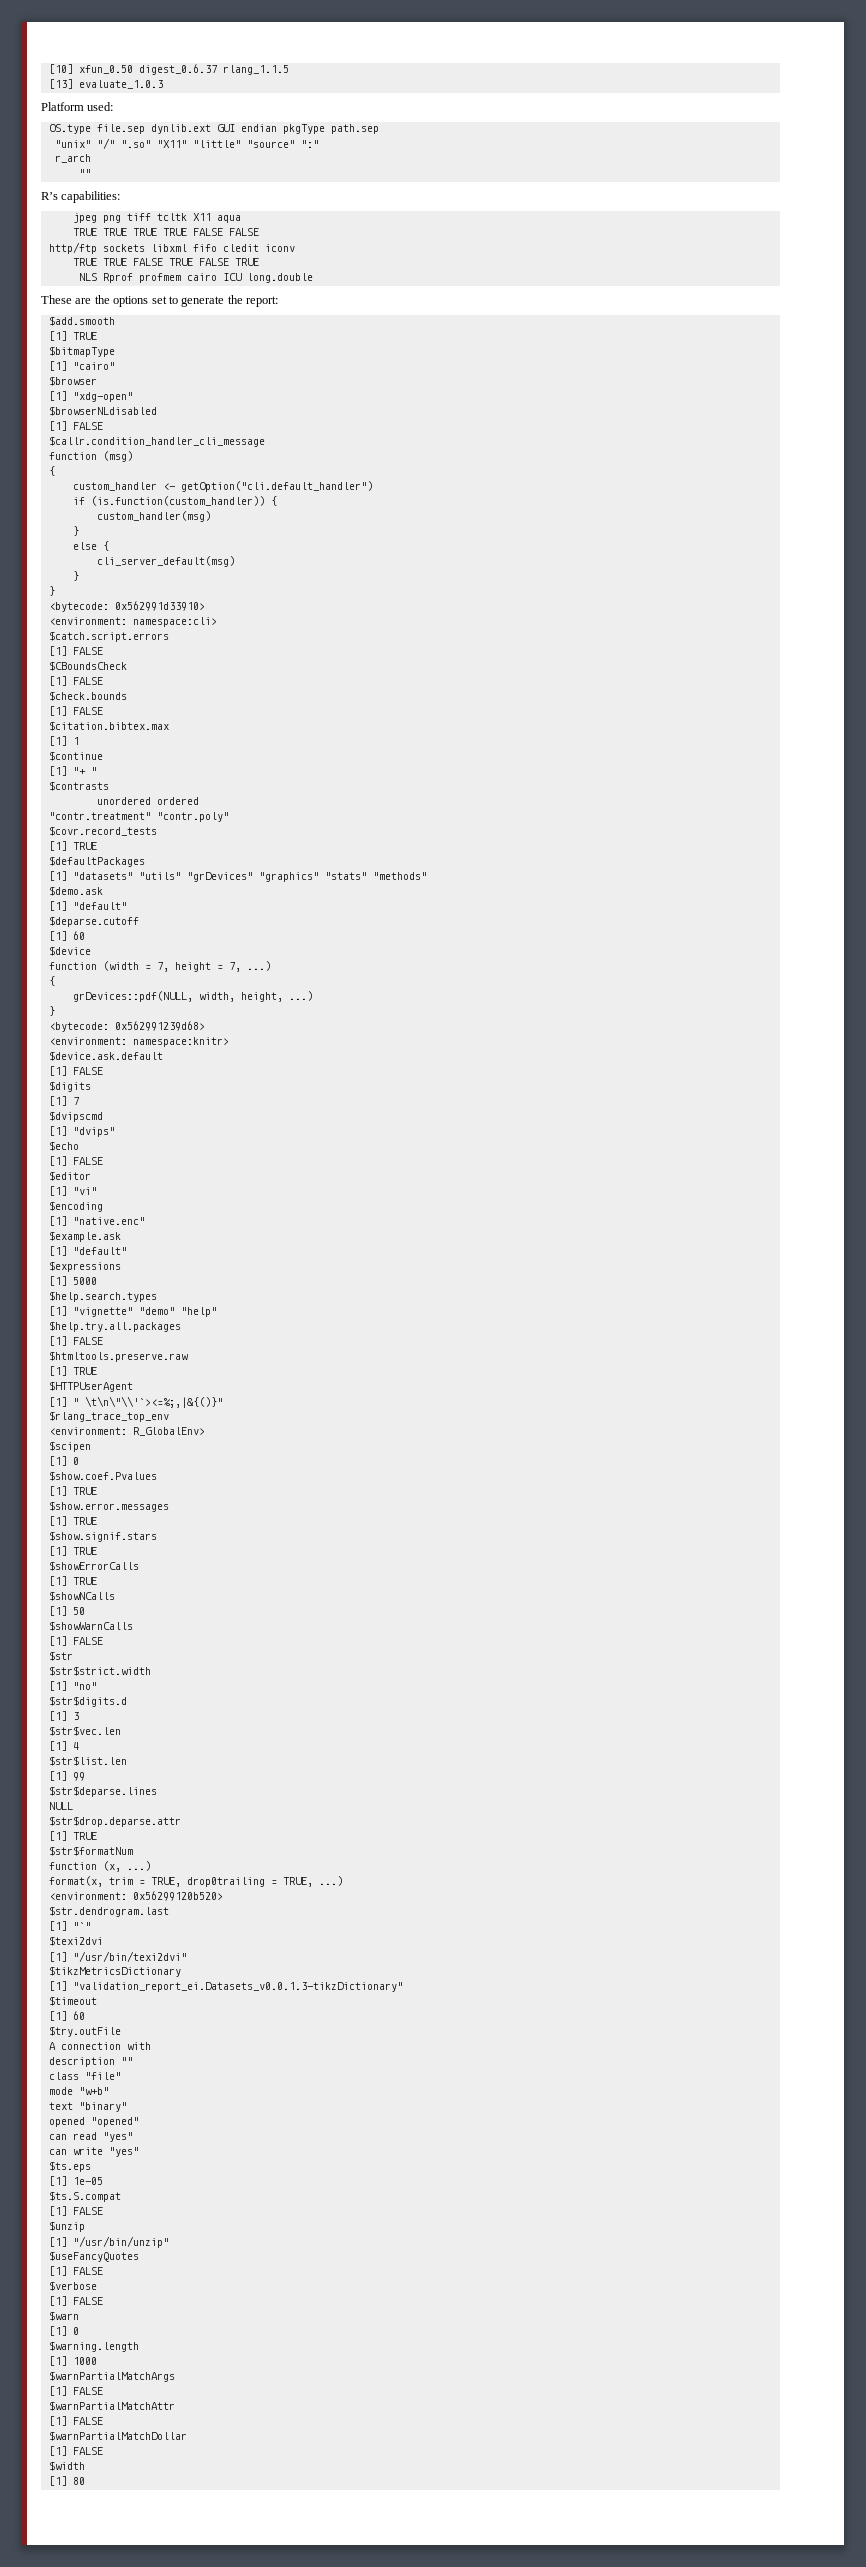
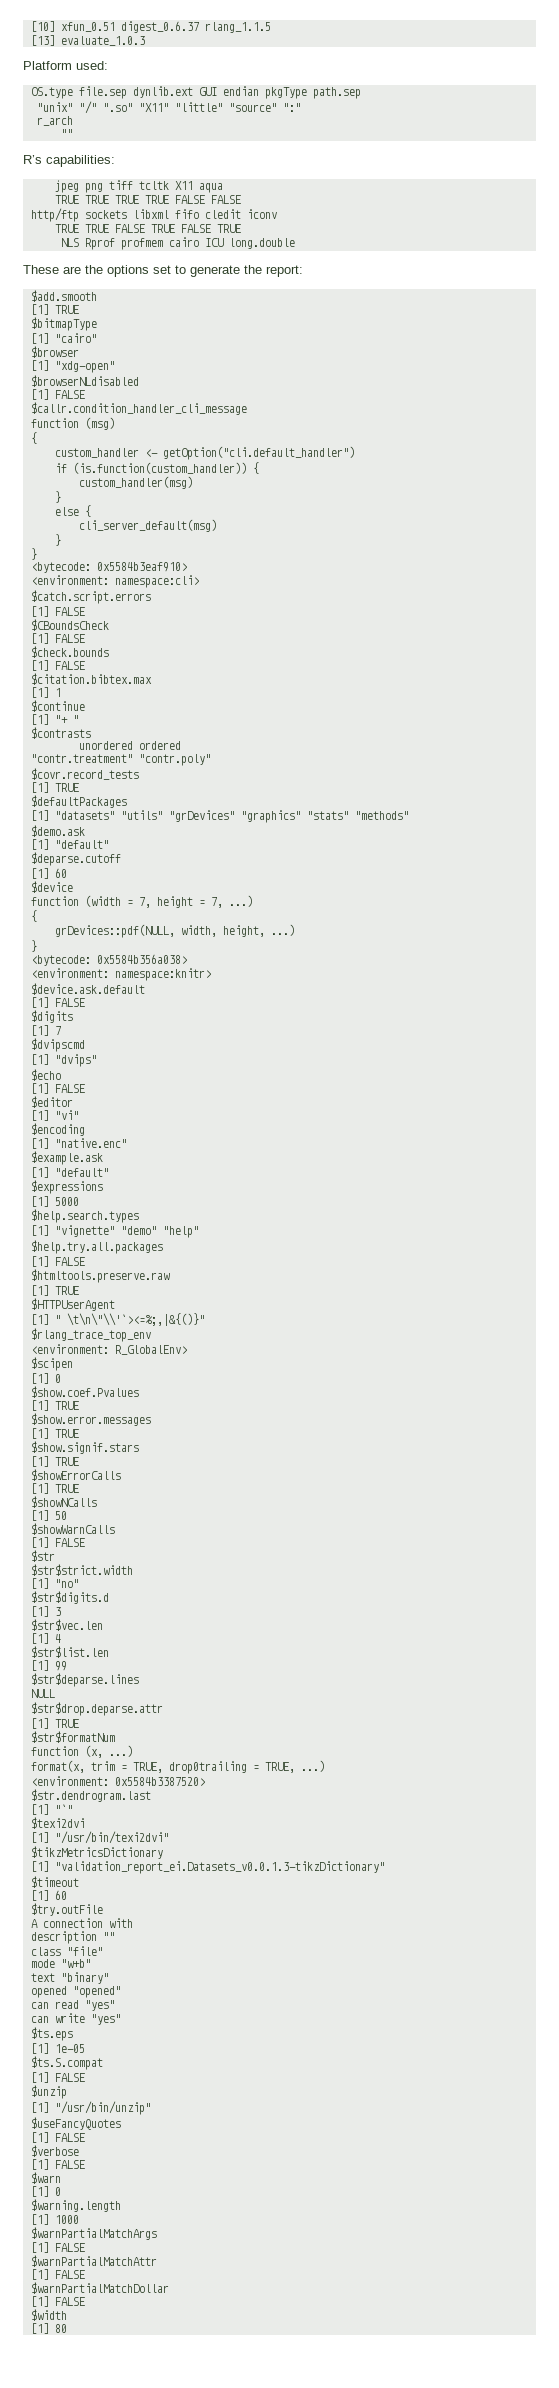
- [10] xfun_0.50 digest_0.6.37 rlang_1.1.5
+ [10] xfun_0.51 digest_0.6.37 rlang_1.1.5
- <bytecode: 0x562991d33910>
+ <bytecode: 0x5584b3eaf910>
- <bytecode: 0x562991239d68>
+ <bytecode: 0x5584b356a038>
- <environment: 0x56299120b520>
+ <environment: 0x5584b3387520>

